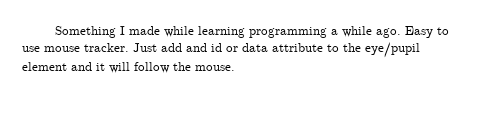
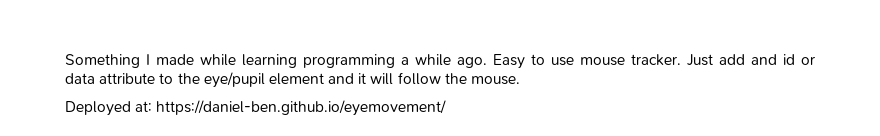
+ Deployed at: https://daniel-ben.github.io/eyemovement/

